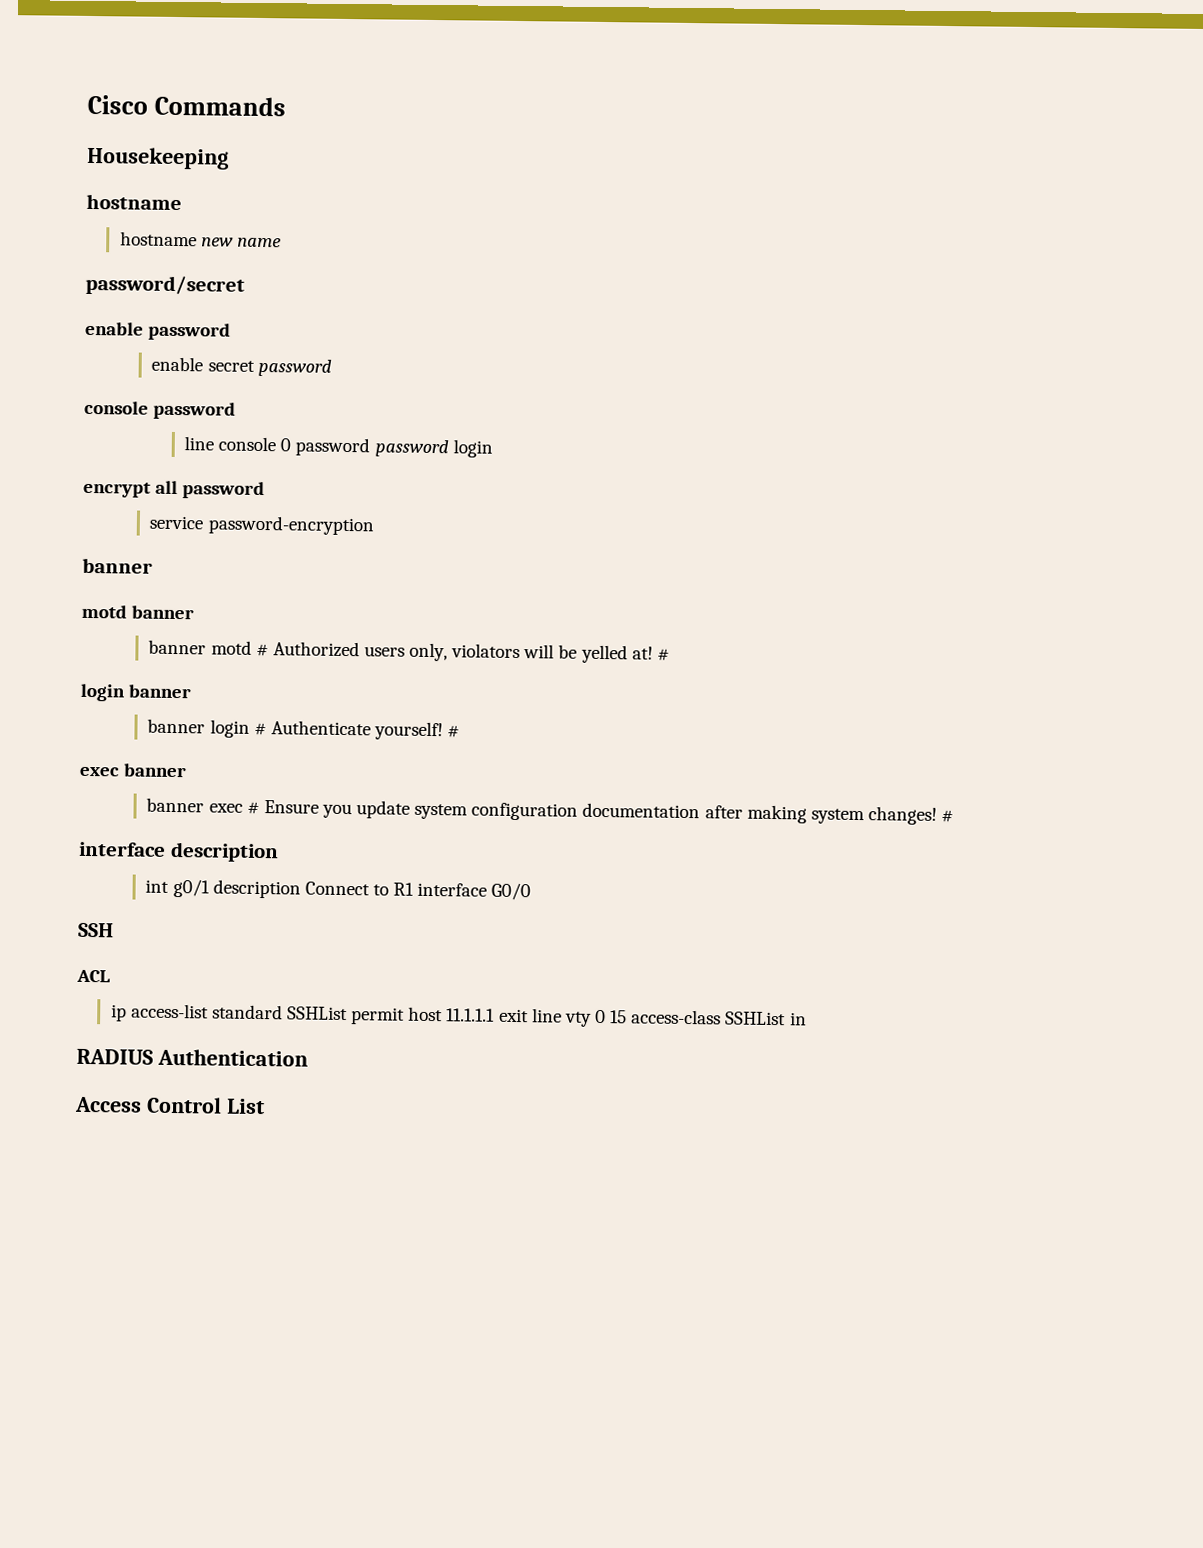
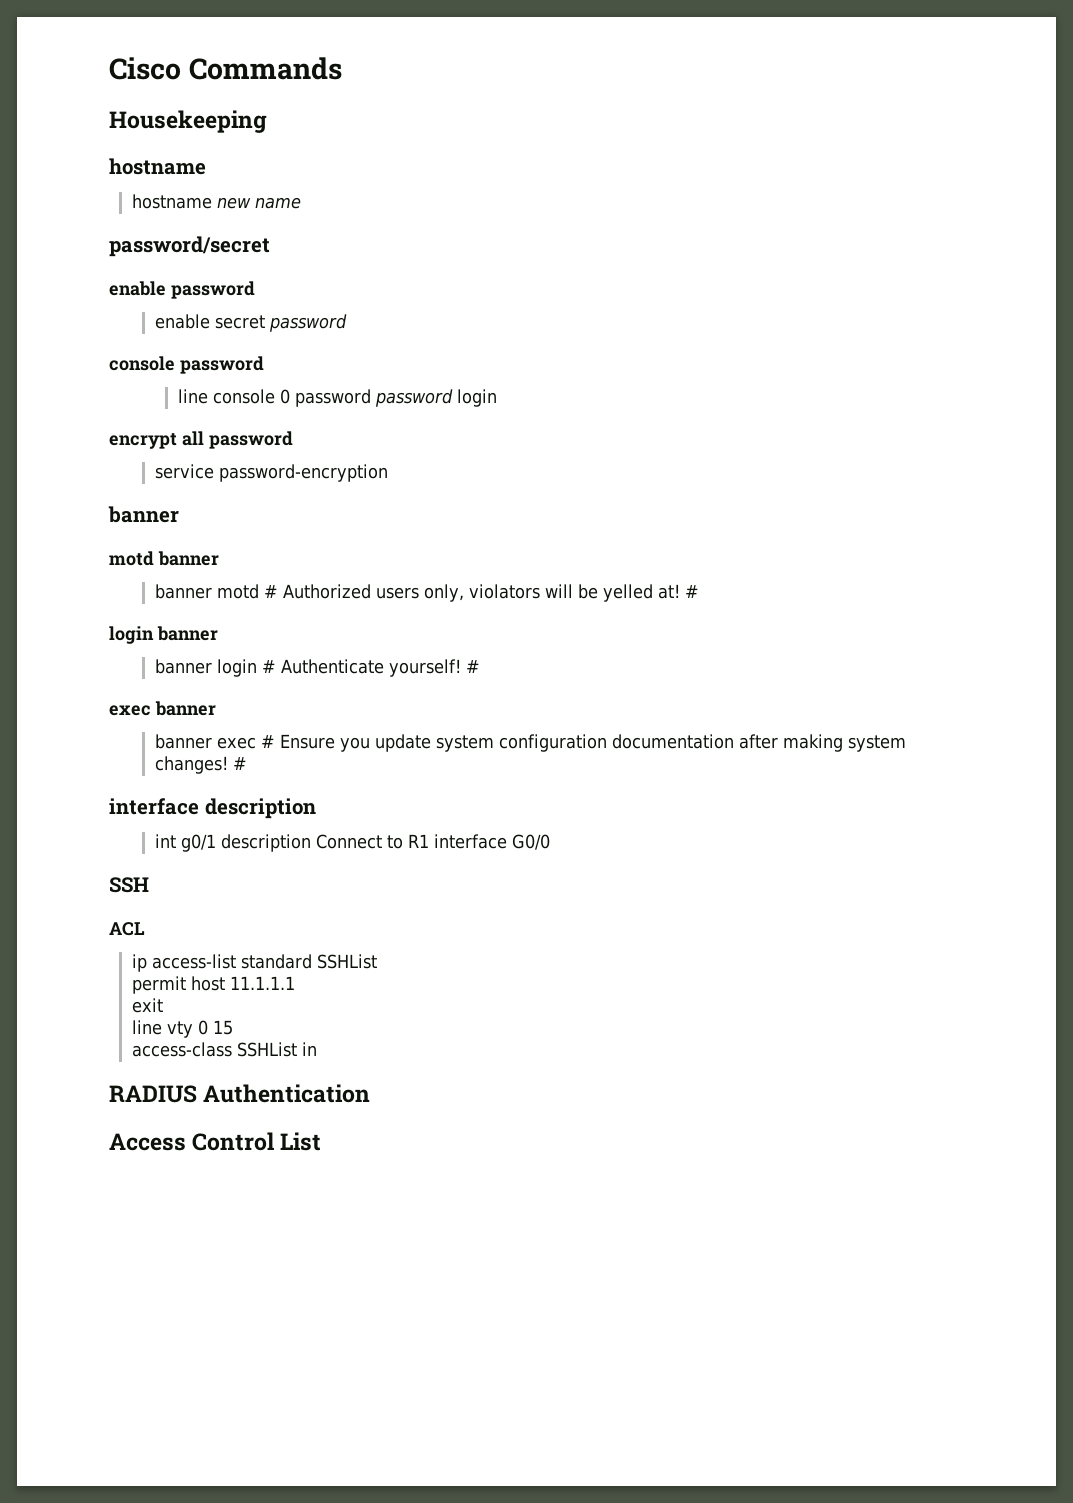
- ip access-list standard SSHList permit host 11.1.1.1 exit line vty 0 15 access-class SSHList in
+ ip access-list standard SSHList
+ permit host 11.1.1.1
+ exit
+ line vty 0 15
+ access-class SSHList in

